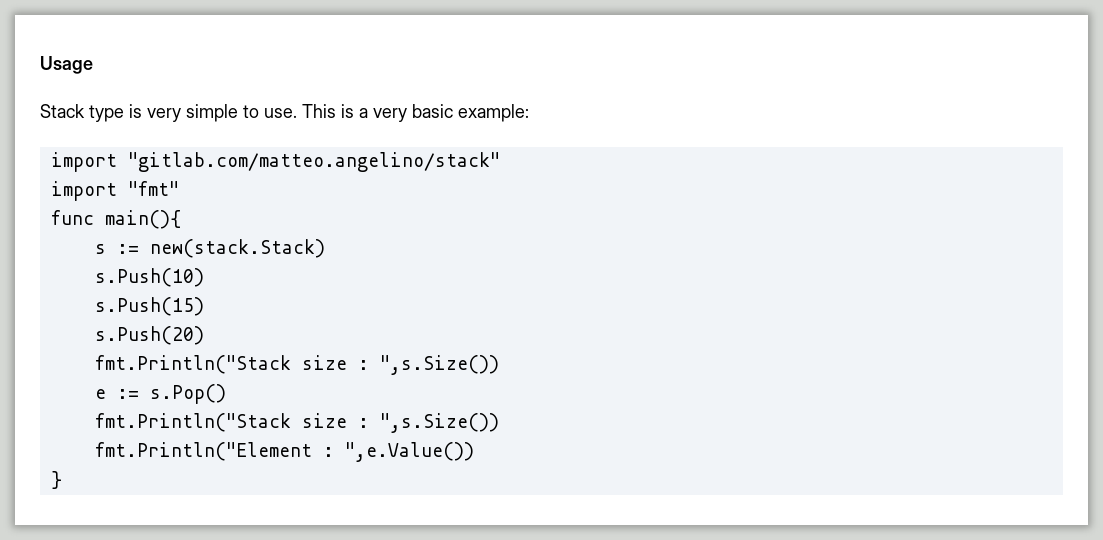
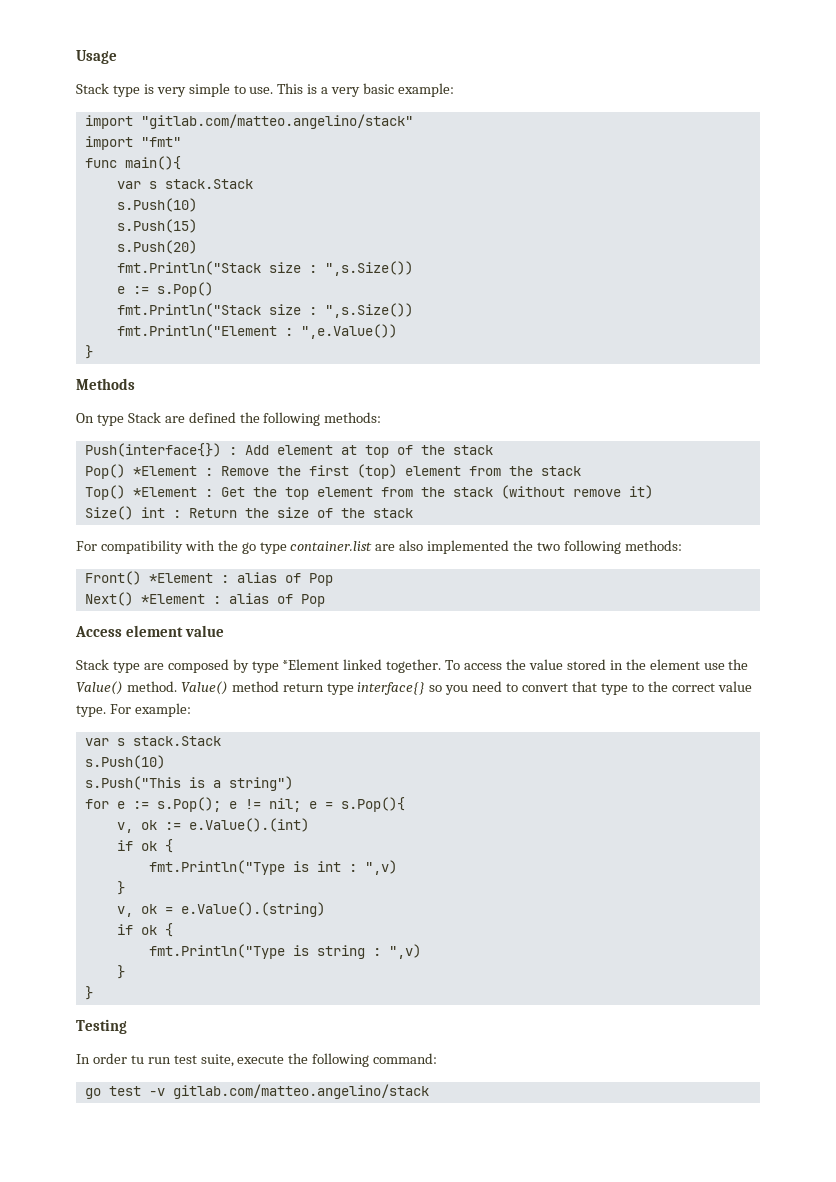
  func main(){
- s := new(stack.Stack)
+ var s stack.Stack
+ Methods
+ On type Stack are defined the following methods:
+ Push(interface{}) : Add element at top of the stack
+ Pop() *Element : Remove the first (top) element from the stack
+ Top() *Element : Get the top element from the stack (without remove it)
+ Size() int : Return the size of the stack
+ For compatibility with the go type container.list are also implemented the two following methods:
+ Front() *Element : alias of Pop
+ Next() *Element : alias of Pop
+ Access element value
+ Stack type are composed by type *Element linked together. To access the value stored in the element use the Value() method. Value() method return type interface{} so you need to convert that type to the correct value type. For example:
+ var s stack.Stack
+ s.Push(10)
+ s.Push("This is a string")
+ for e := s.Pop(); e != nil; e = s.Pop(){
+ v, ok := e.Value().(int)
+ if ok {
+ fmt.Println("Type is int : ",v)
+ }
+ v, ok = e.Value().(string)
+ if ok {
+ fmt.Println("Type is string : ",v)
+ }
+ }
+ Testing
+ In order tu run test suite, execute the following command:
+ go test -v gitlab.com/matteo.angelino/stack

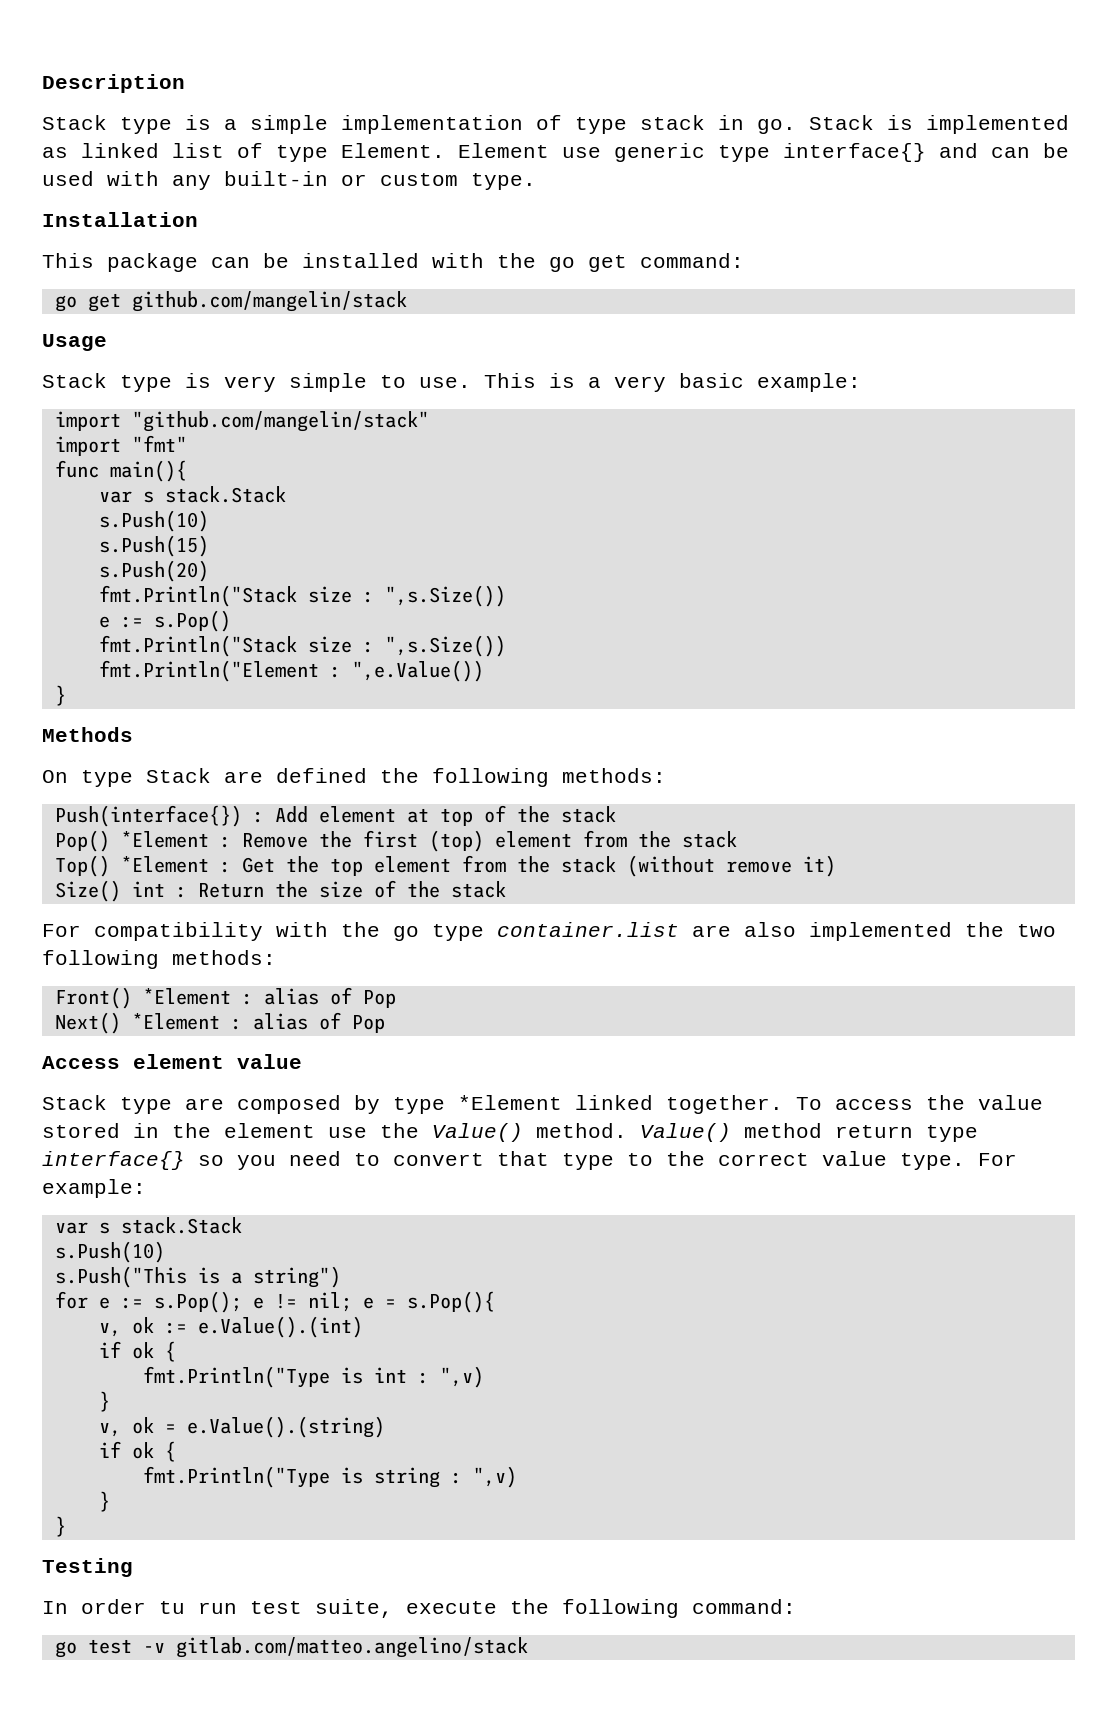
+ Description
+ Stack type is a simple implementation of type stack in go. Stack is implemented as linked list of type Element. Element use generic type interface{} and can be used with any built-in or custom type.
+ Installation
+ This package can be installed with the go get command:
+ go get github.com/mangelin/stack
- import "gitlab.com/matteo.angelino/stack"
+ import "github.com/mangelin/stack"

